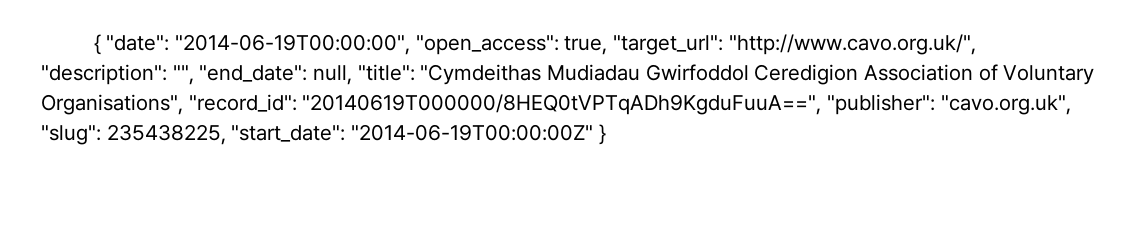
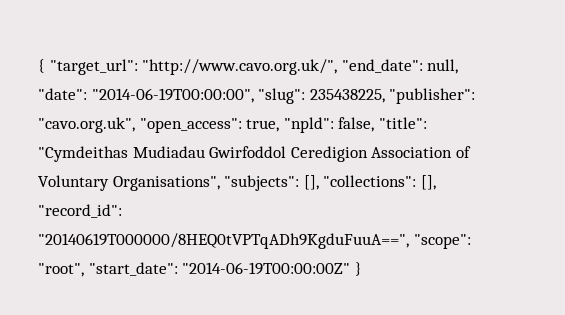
- { "date": "2014-06-19T00:00:00", "open_access": true, "target_url": "http://www.cavo.org.uk/", "description": "", "end_date": null, "title": "Cymdeithas Mudiadau Gwirfoddol Ceredigion Association of Voluntary Organisations", "record_id": "20140619T000000/8HEQ0tVPTqADh9KgduFuuA==", "publisher": "cavo.org.uk", "slug": 235438225, "start_date": "2014-06-19T00:00:00Z" }
+ { "target_url": "http://www.cavo.org.uk/", "end_date": null, "date": "2014-06-19T00:00:00", "slug": 235438225, "publisher": "cavo.org.uk", "open_access": true, "npld": false, "title": "Cymdeithas Mudiadau Gwirfoddol Ceredigion Association of Voluntary Organisations", "subjects": [], "collections": [], "record_id": "20140619T000000/8HEQ0tVPTqADh9KgduFuuA==", "scope": "root", "start_date": "2014-06-19T00:00:00Z" }

